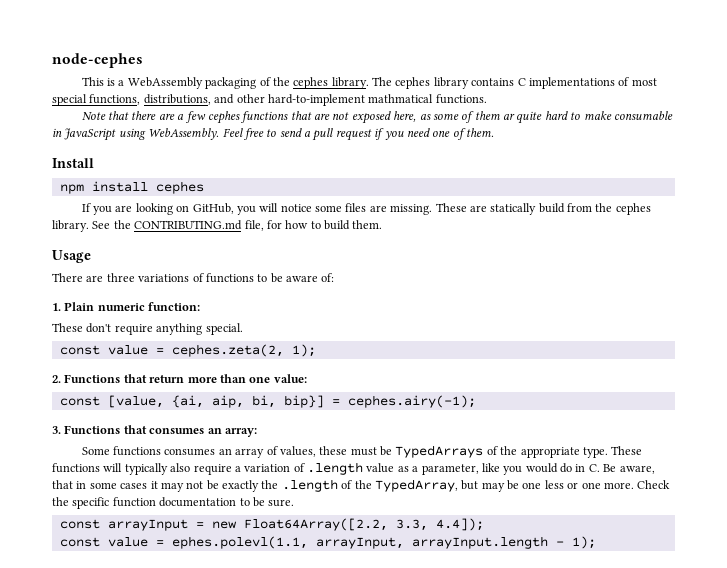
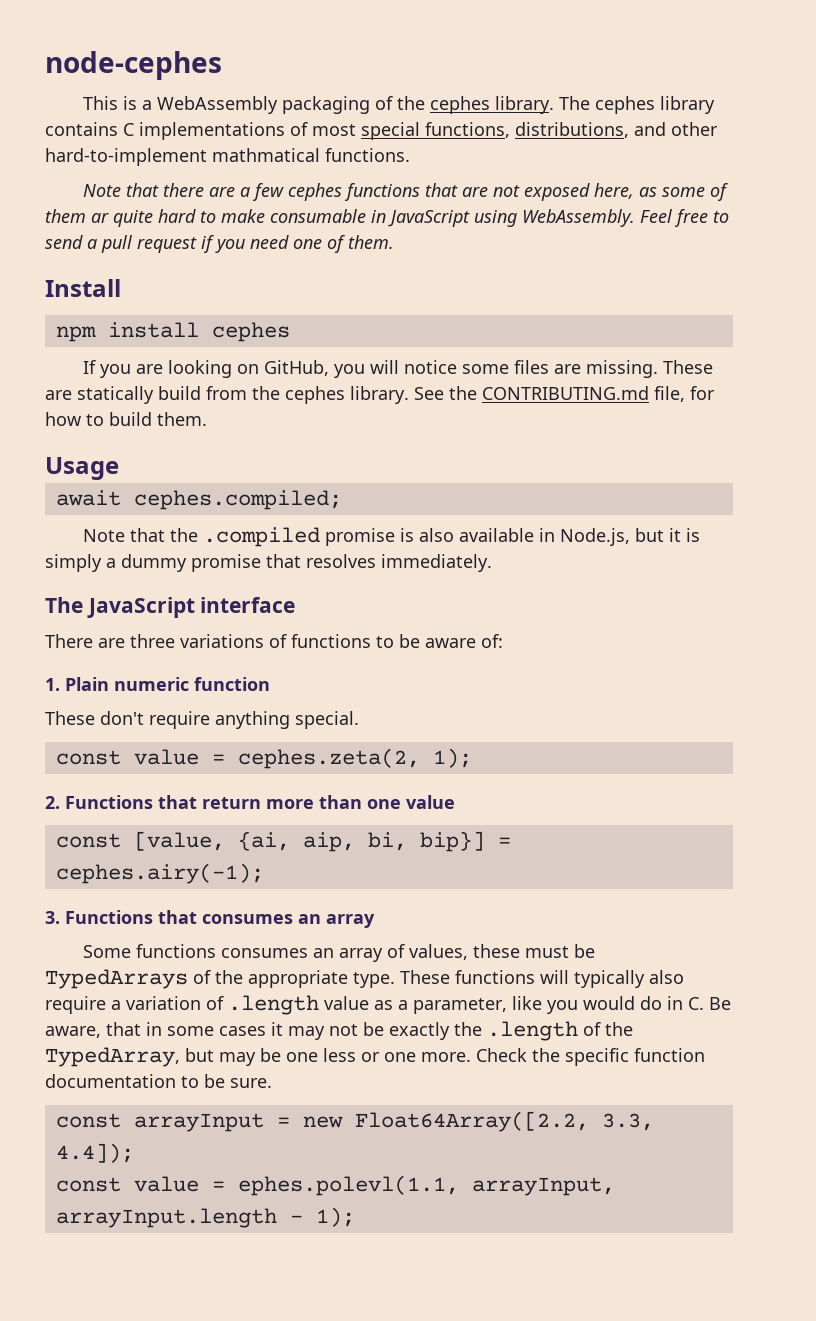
+ await cephes.compiled;
+ Note that the .compiled promise is also available in Node.js, but it is simply a dummy promise that resolves immediately.
+ The JavaScript interface
- 1. Plain numeric function:
+ 1. Plain numeric function
- 2. Functions that return more than one value:
+ 2. Functions that return more than one value
- 3. Functions that consumes an array:
+ 3. Functions that consumes an array

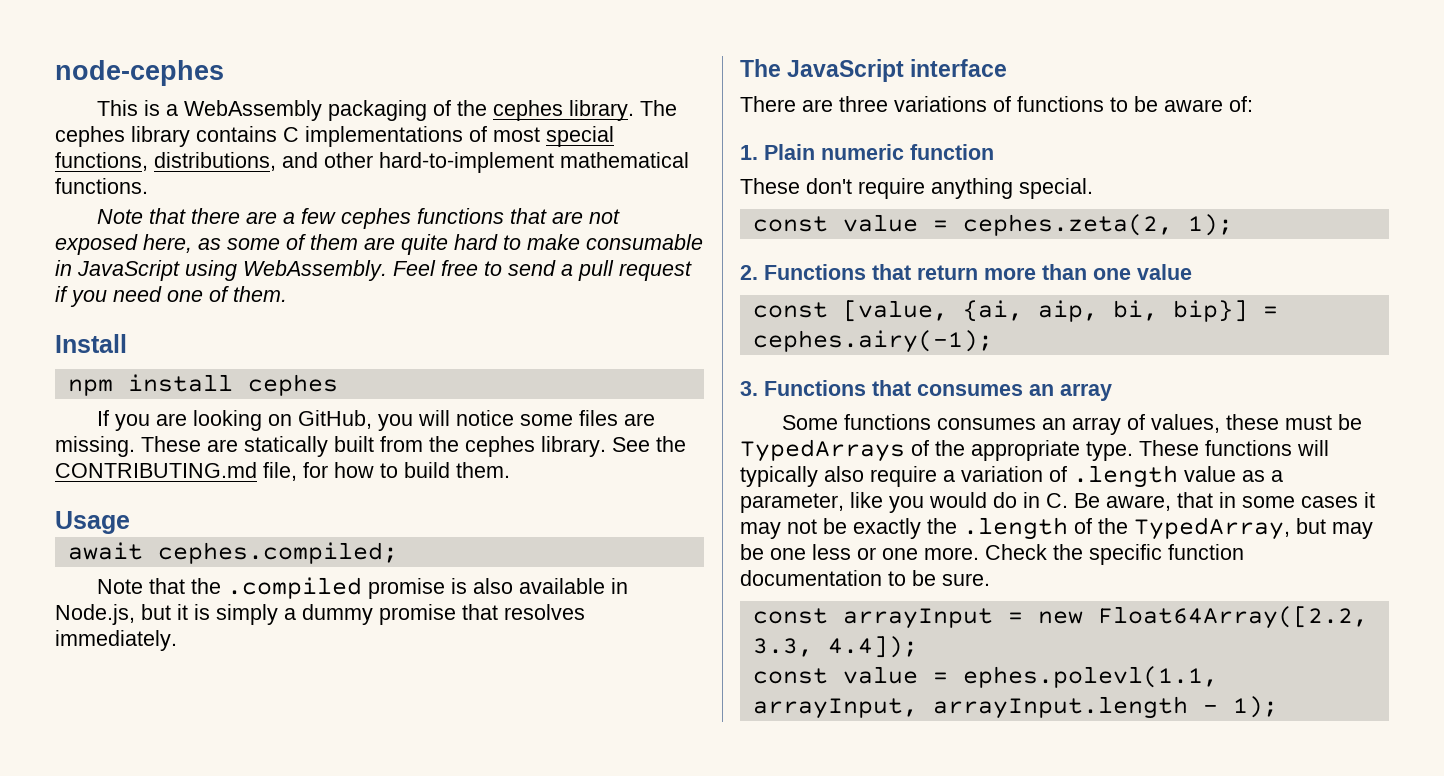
- The cephes library contains C implementations of most special functions, distributions, and other hard-to-implement mathmatical functions.
+ The cephes library contains C implementations of most special functions, distributions, and other hard-to-implement mathematical functions.
- Note that there are a few cephes functions that are not exposed here, as some of them ar quite hard to make consumable in JavaScript using WebAssembly.
+ Note that there are a few cephes functions that are not exposed here, as some of them are quite hard to make consumable in JavaScript using WebAssembly.
- These are statically build from the cephes library.
+ These are statically built from the cephes library.

